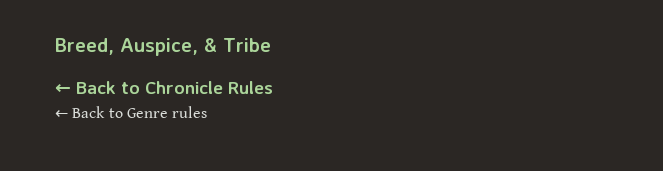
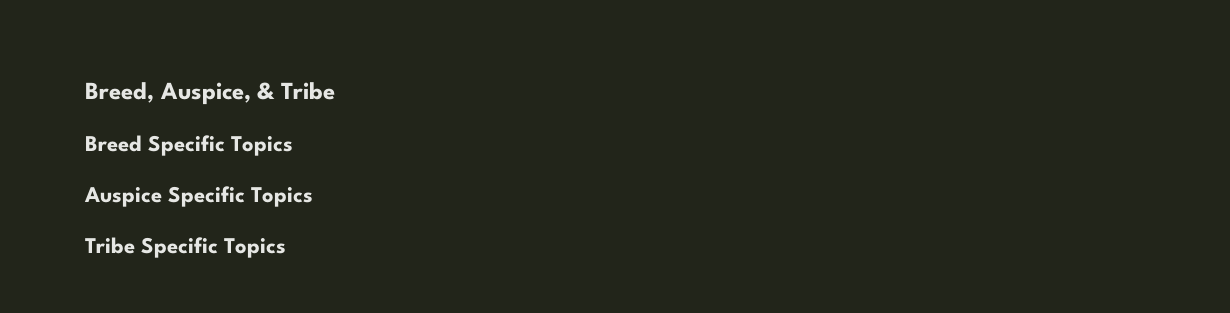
- ← Back to Chronicle Rules
- ← Back to Genre rules
+ Breed Specific Topics
+ Auspice Specific Topics
+ Tribe Specific Topics

